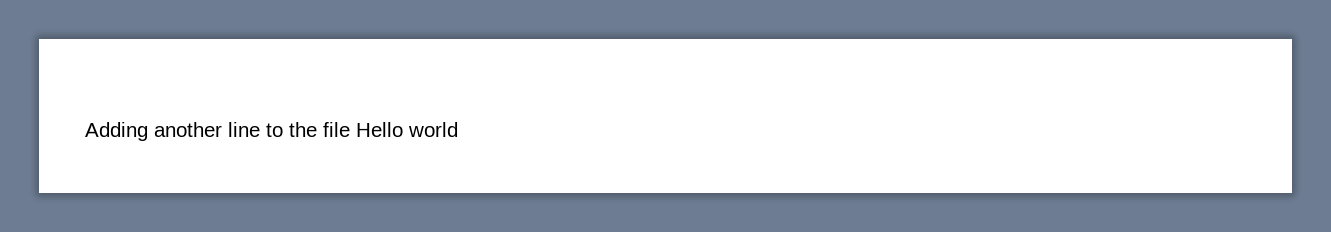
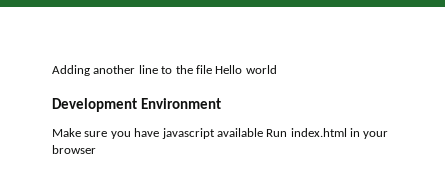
+ Development Environment
+ Make sure you have javascript available Run index.html in your browser

